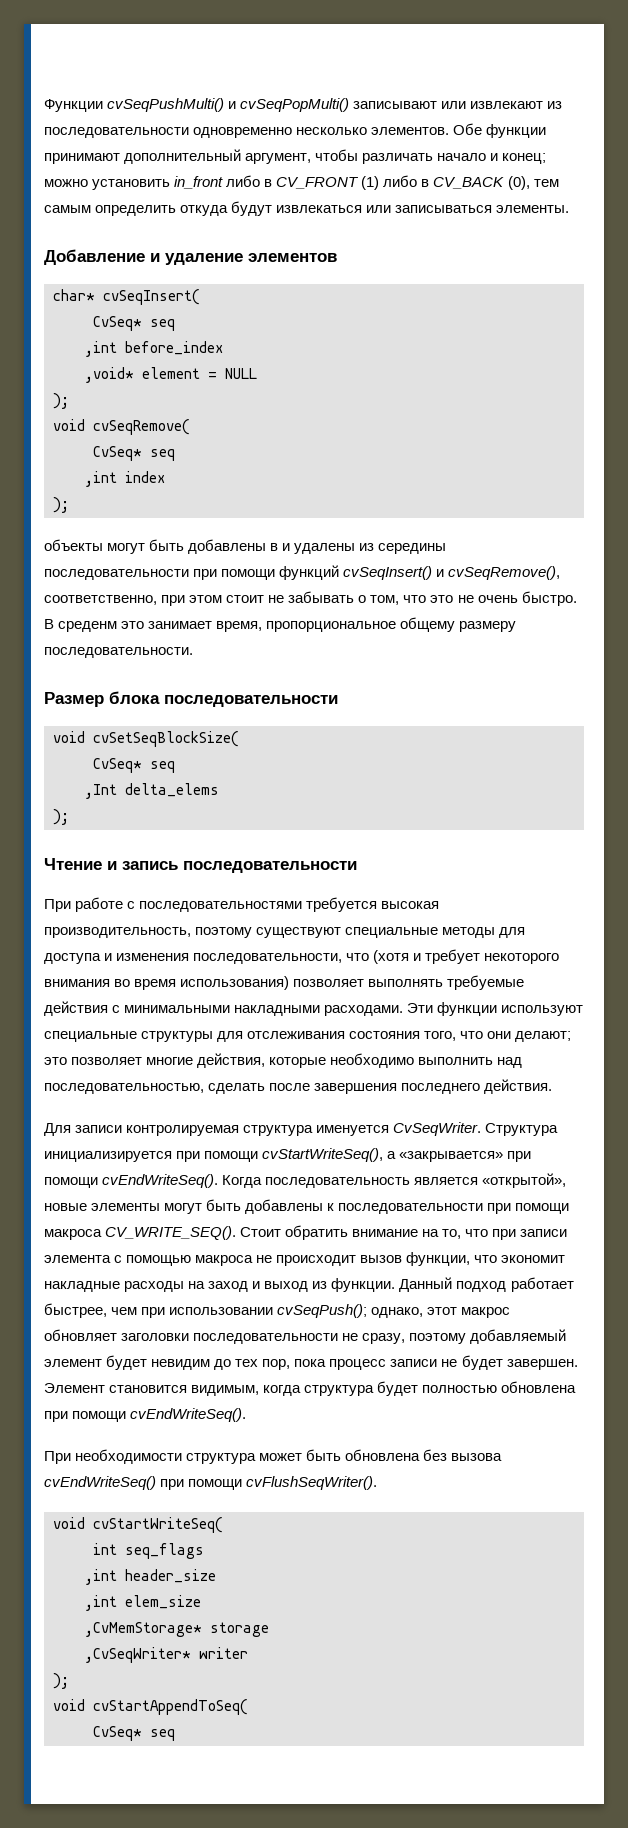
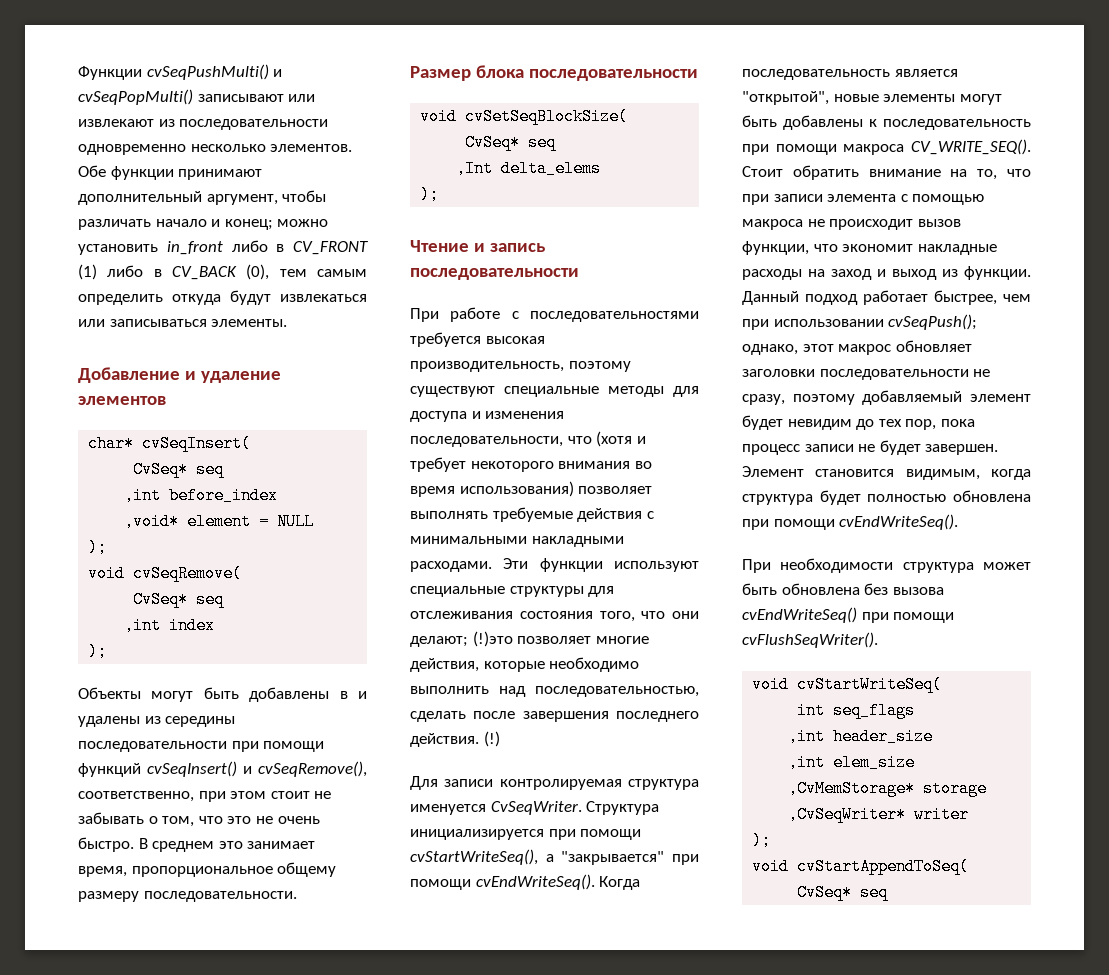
- объекты могут быть добавлены в и удалены из середины последовательности при помощи функций cvSeqInsert() и cvSeqRemove(), соответственно, при этом стоит не забывать о том, что это не очень быстро.
+ Объекты могут быть добавлены в и удалены из середины последовательности при помощи функций cvSeqInsert() и cvSeqRemove(), соответственно, при этом стоит не забывать о том, что это не очень быстро.
- В среденм это занимает время, пропорциональное общему размеру последовательности.
+ В среднем это занимает время, пропорциональное общему размеру последовательности.
- Эти функции используют специальные структуры для отслеживания состояния того, что они делают; это позволяет многие действия, которые необходимо выполнить над последовательностью, сделать после завершения последнего действия.
+ Эти функции используют специальные структуры для отслеживания состояния того, что они делают; (!)это позволяет многие действия, которые необходимо выполнить над последовательностью, сделать после завершения последнего действия. (!)
- Структура инициализируется при помощи cvStartWriteSeq(), а «закрывается» при помощи cvEndWriteSeq().
+ Структура инициализируется при помощи cvStartWriteSeq(), а "закрывается" при помощи cvEndWriteSeq().
- Когда последовательность является «открытой», новые элементы могут быть добавлены к последовательности при помощи макроса CV_WRITE_SEQ().
+ Когда последовательность является "открытой", новые элементы могут быть добавлены к последовательность при помощи макроса CV_WRITE_SEQ().

